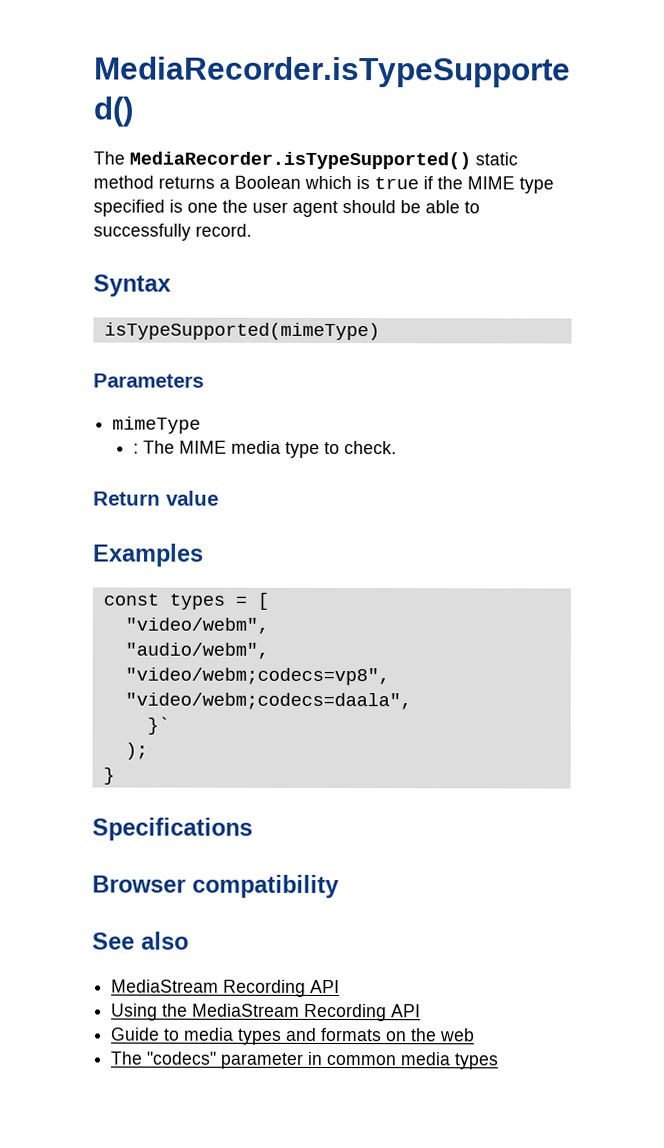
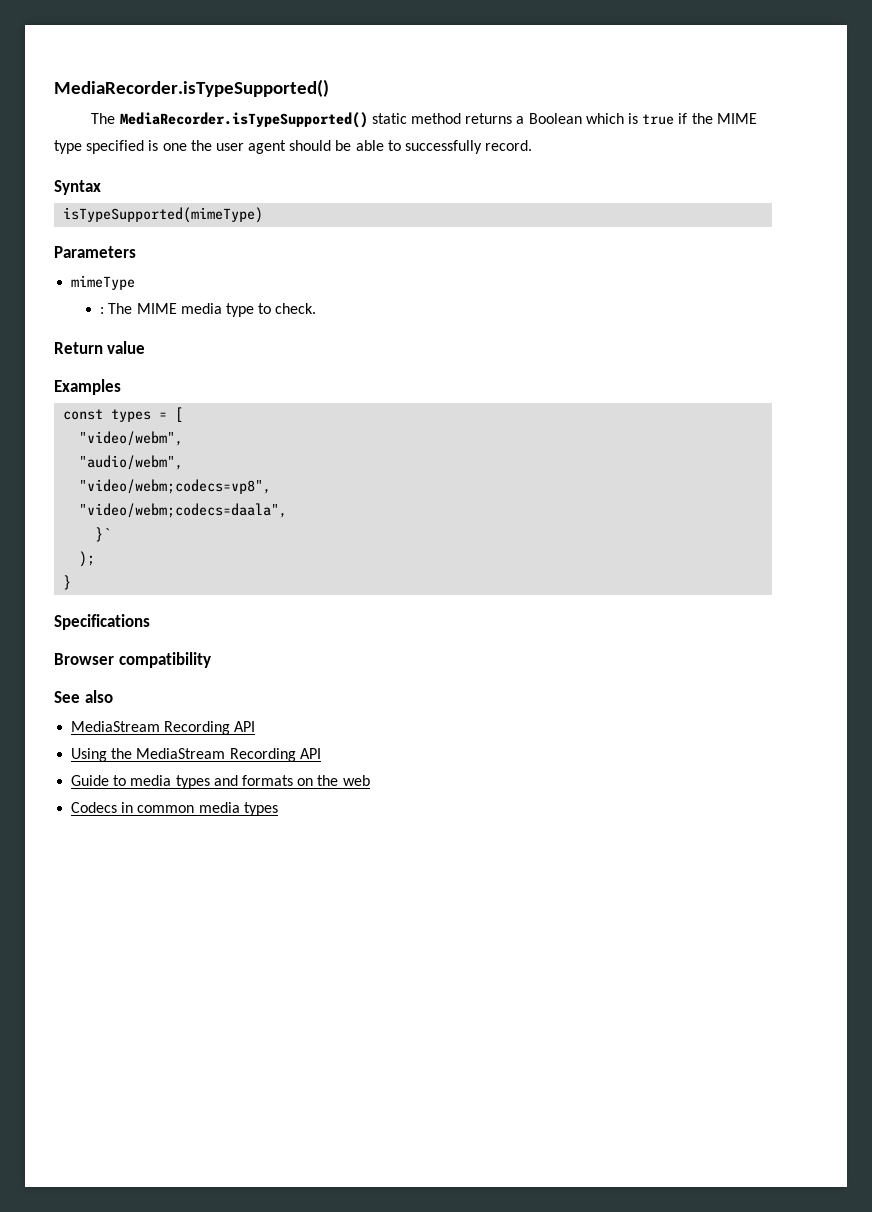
- The "codecs" parameter in common media types
+ Codecs in common media types

